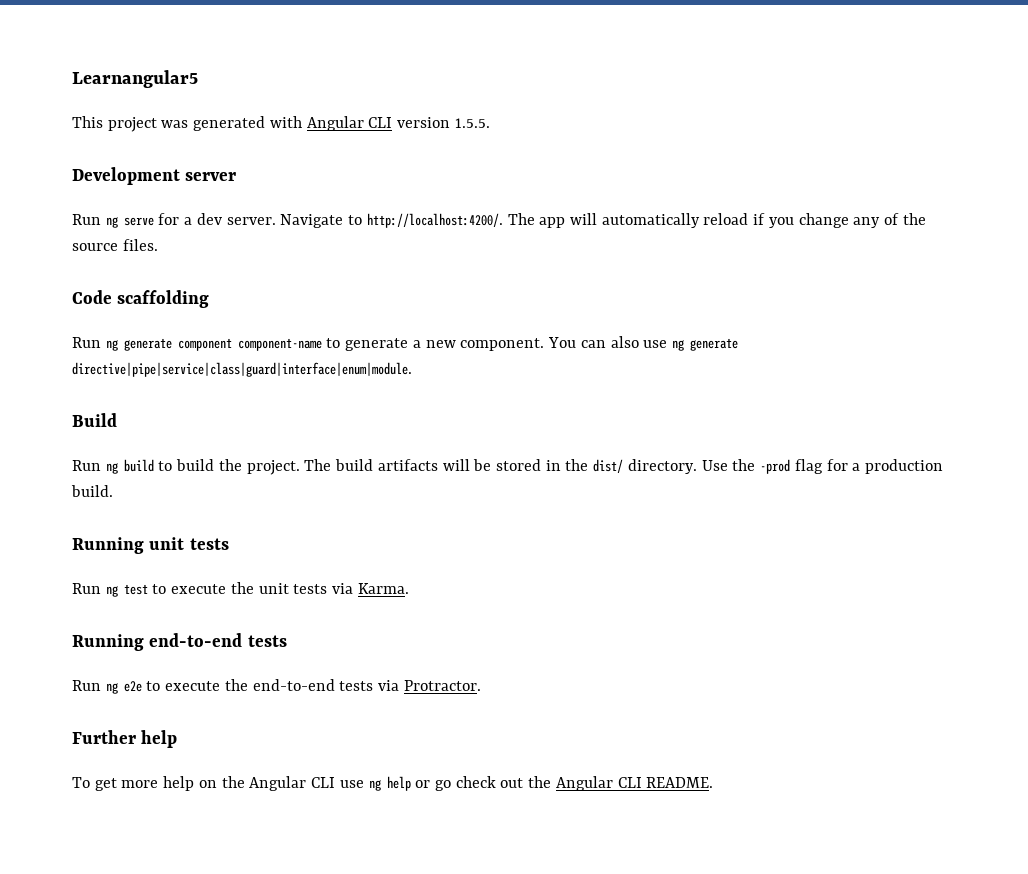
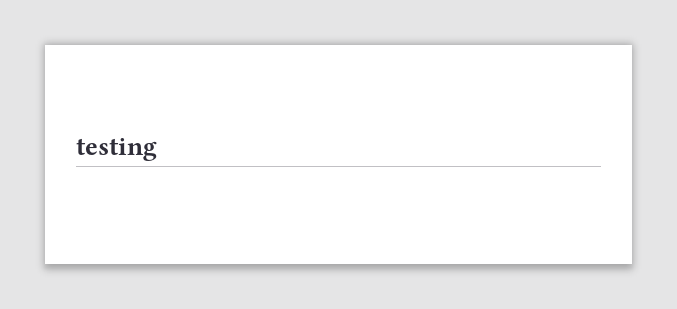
- Learnangular5
- This project was generated with Angular CLI version 1.5.5.
- Development server
- Run ng serve for a dev server. Navigate to http://localhost:4200/. The app will automatically reload if you change any of the source files.
- Code scaffolding
- Run ng generate component component-name to generate a new component. You can also use ng generate directive|pipe|service|class|guard|interface|enum|module.
- Build
- Run ng build to build the project. The build artifacts will be stored in the dist/ directory. Use the -prod flag for a production build.
- Running unit tests
- Run ng test to execute the unit tests via Karma.
- Running end-to-end tests
- Run ng e2e to execute the end-to-end tests via Protractor.
- Further help
- To get more help on the Angular CLI use ng help or go check out the Angular CLI README.
+ testing

